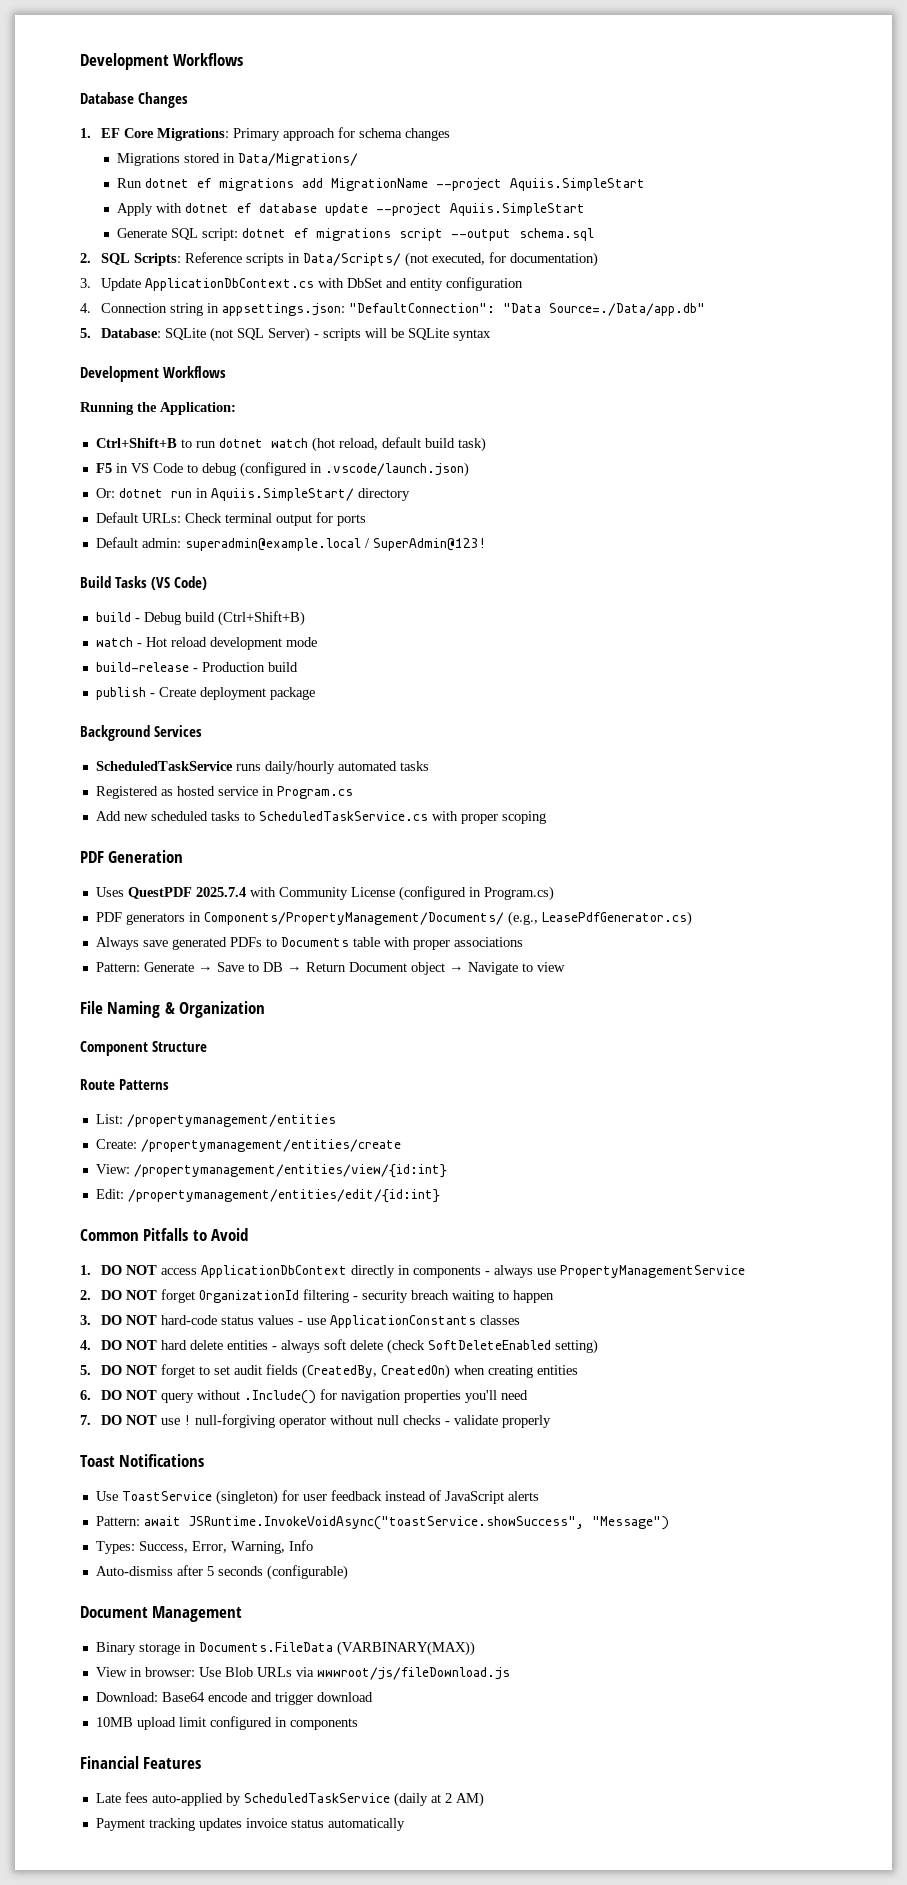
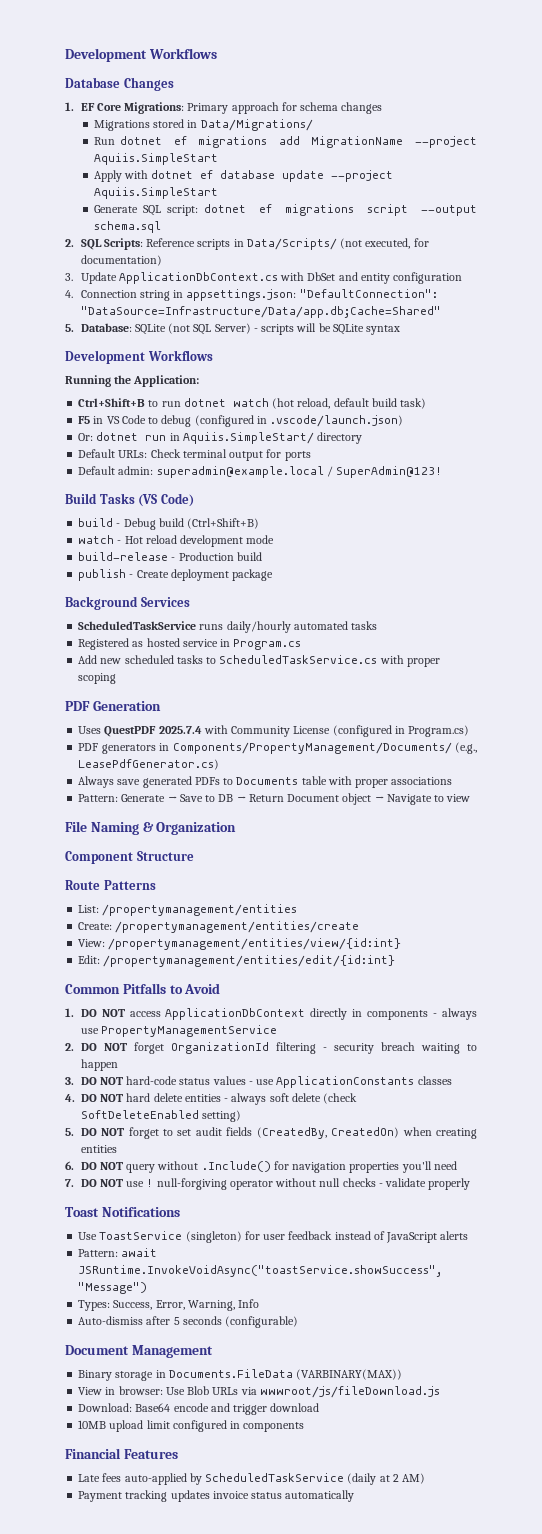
- 4. Connection string in appsettings.json: "DefaultConnection": "Data Source=./Data/app.db"
+ 4. Connection string in appsettings.json: "DefaultConnection": "DataSource=Infrastructure/Data/app.db;Cache=Shared"

